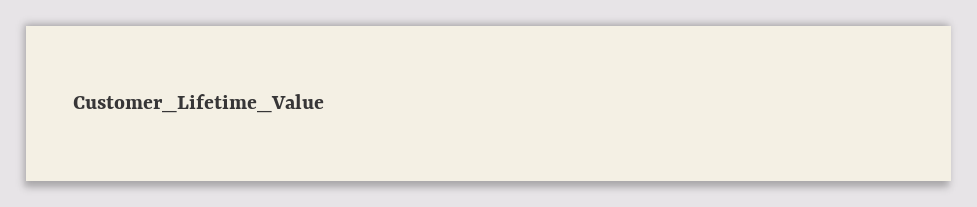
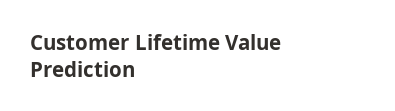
- Customer_Lifetime_Value
+ Customer Lifetime Value Prediction

